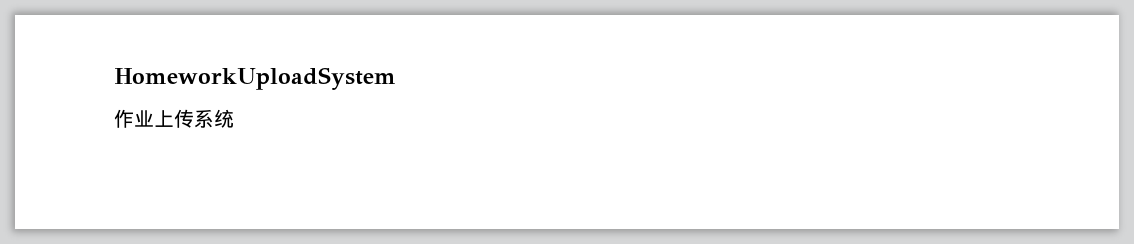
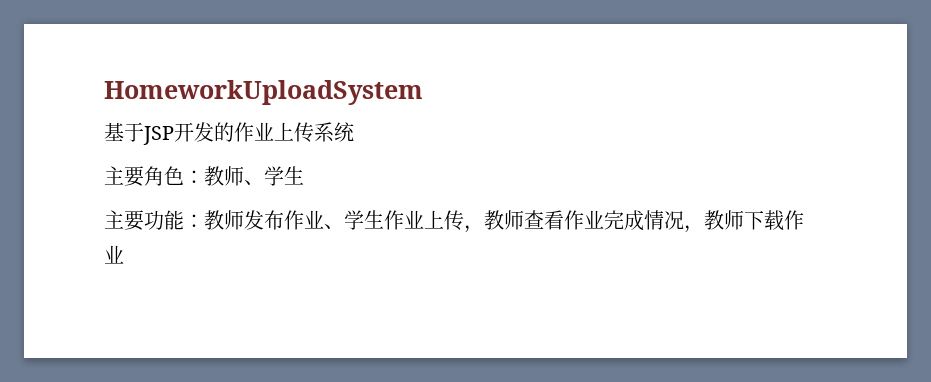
- 作业上传系统
+ 基于JSP开发的作业上传系统
+ 主要角色：教师、学生
+ 主要功能：教师发布作业、学生作业上传，教师查看作业完成情况，教师下载作业

